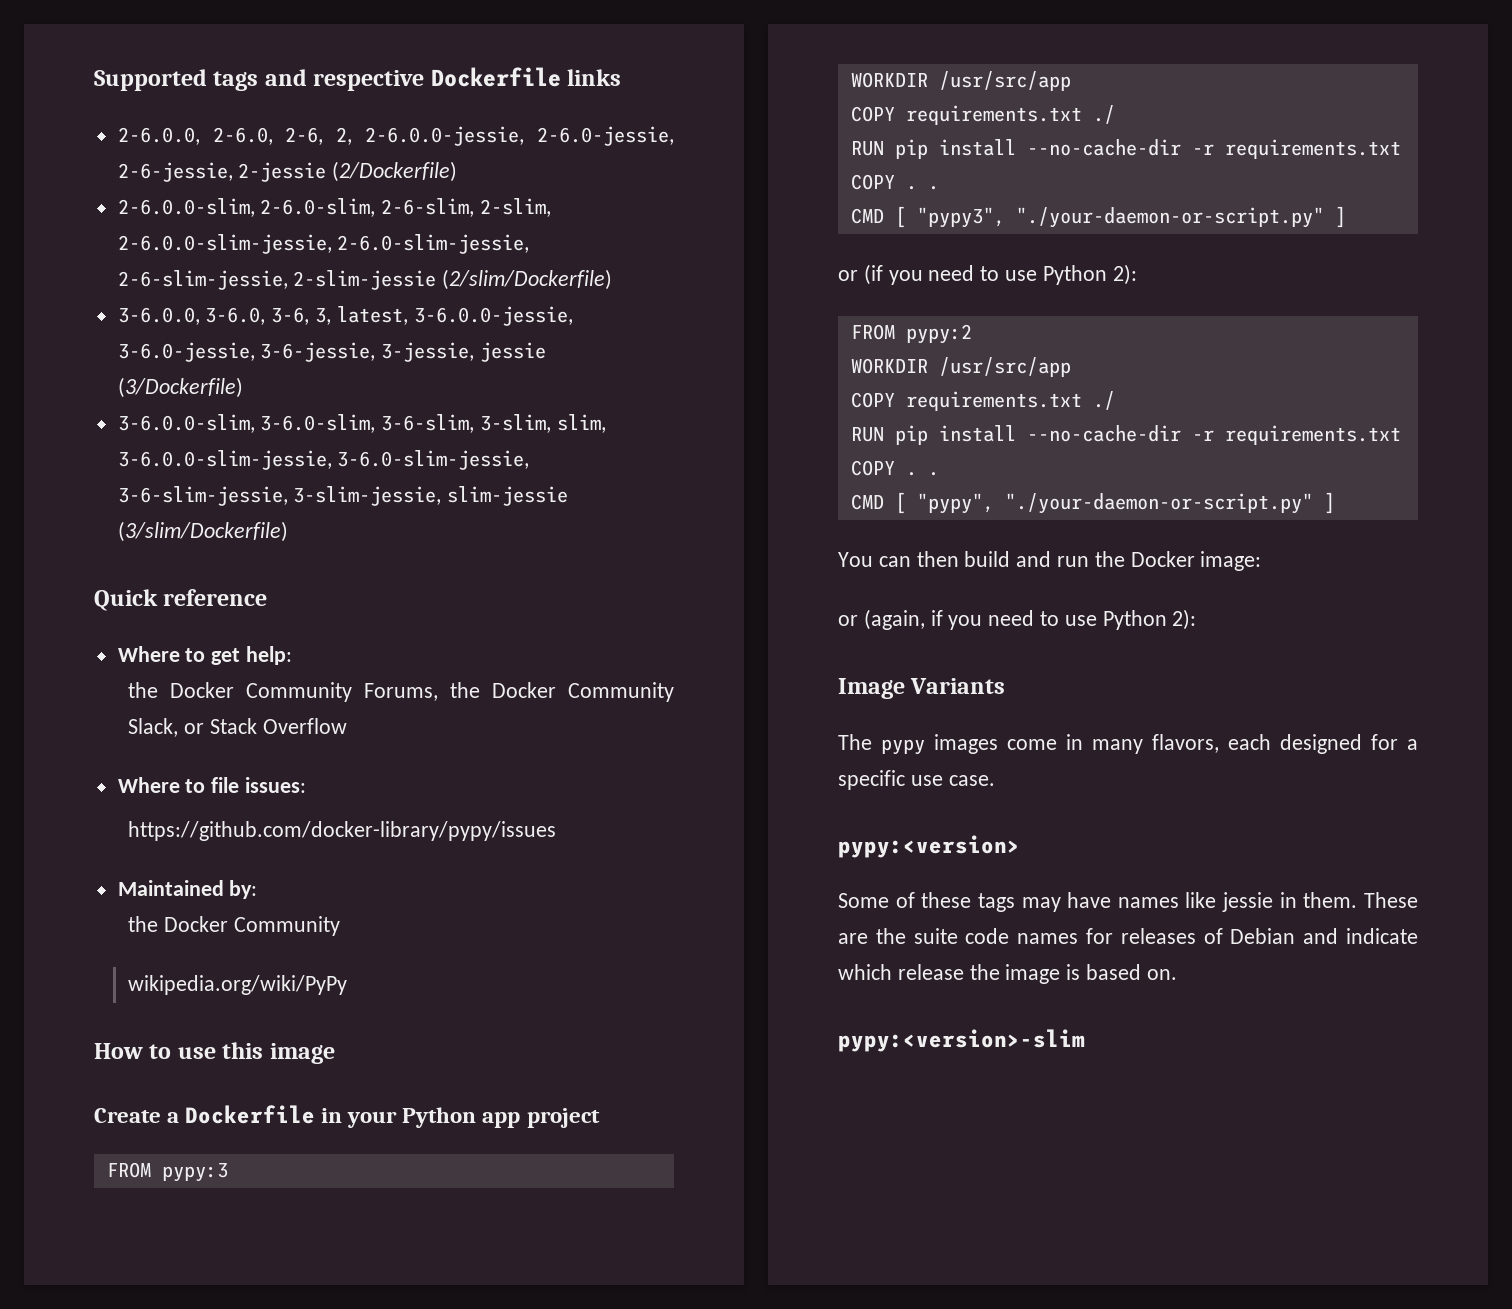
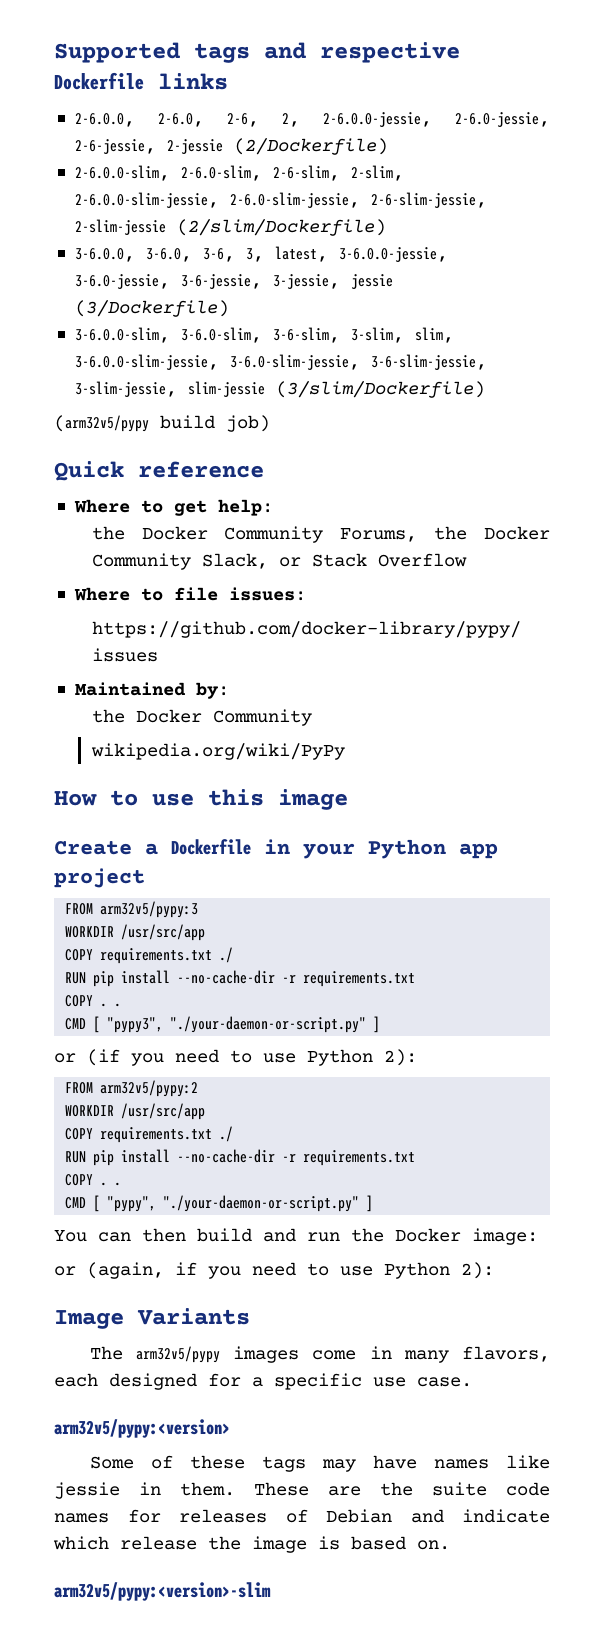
+ (arm32v5/pypy build job)
- FROM pypy:3
+ FROM arm32v5/pypy:3
- FROM pypy:2
+ FROM arm32v5/pypy:2
- The pypy images come in many flavors, each designed for a specific use case.
+ The arm32v5/pypy images come in many flavors, each designed for a specific use case.
- pypy:<version>
+ arm32v5/pypy:<version>
- pypy:<version>-slim
+ arm32v5/pypy:<version>-slim

